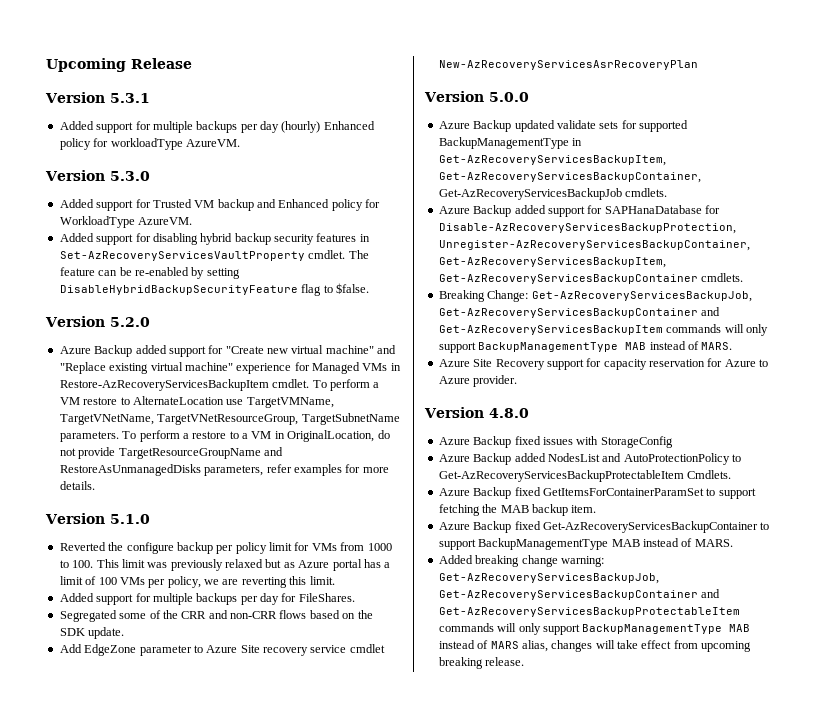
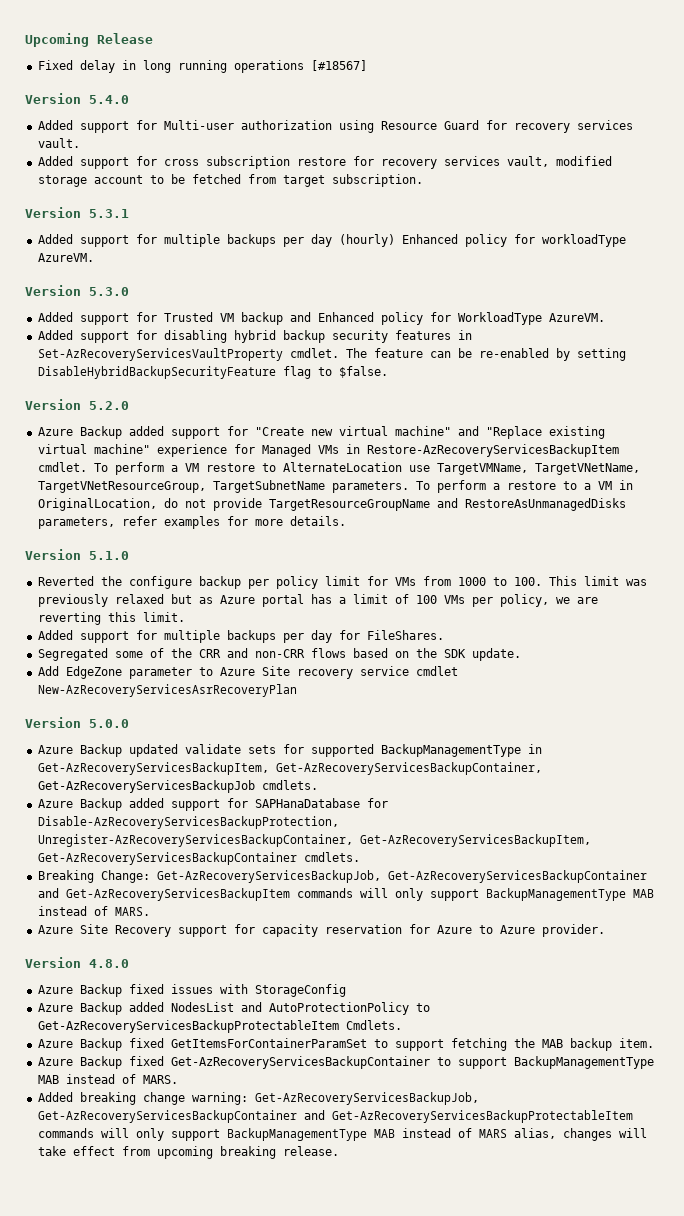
+ Fixed delay in long running operations [#18567]
+ Version 5.4.0
+ Added support for Multi-user authorization using Resource Guard for recovery services vault.
+ Added support for cross subscription restore for recovery services vault, modified storage account to be fetched from target subscription.

